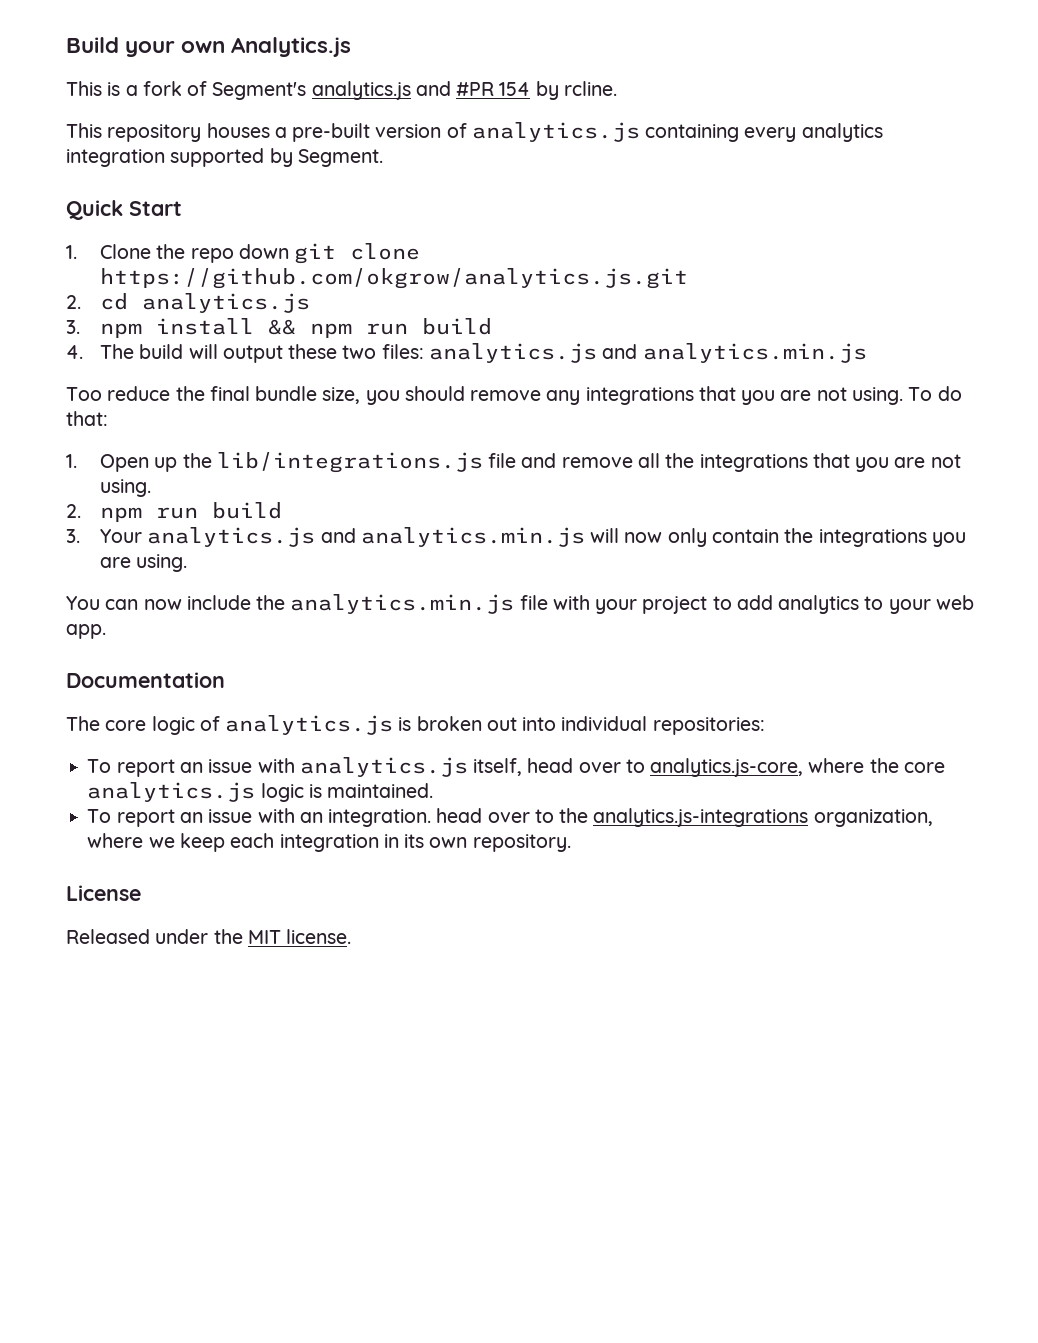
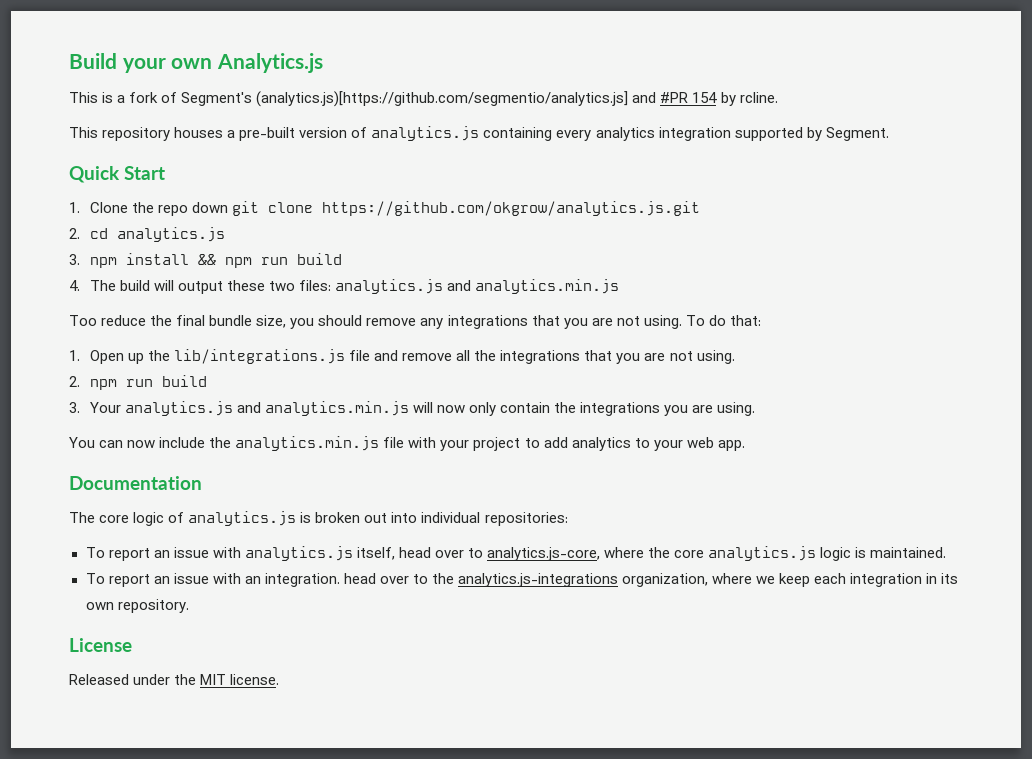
- This is a fork of Segment's analytics.js and #PR 154 by rcline.
+ This is a fork of Segment's (analytics.js)[https://github.com/segmentio/analytics.js] and #PR 154 by rcline.

